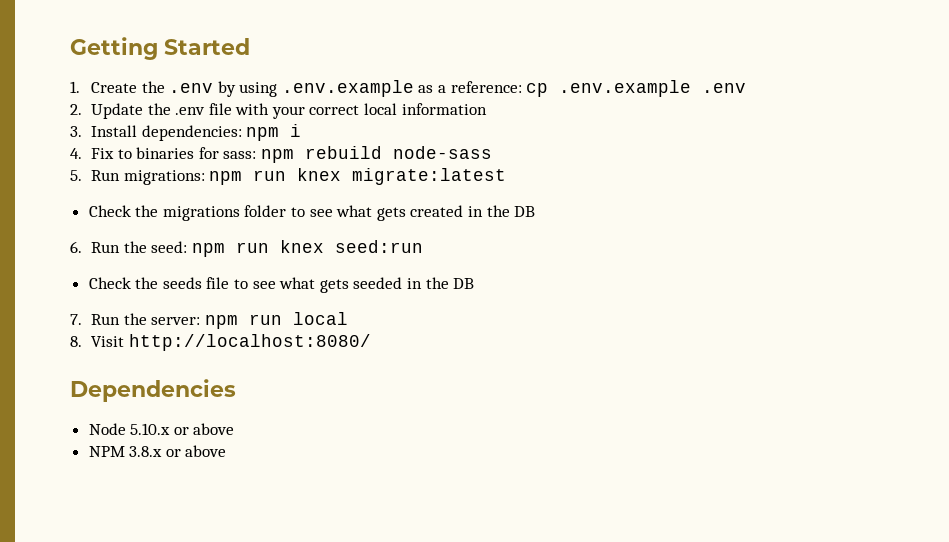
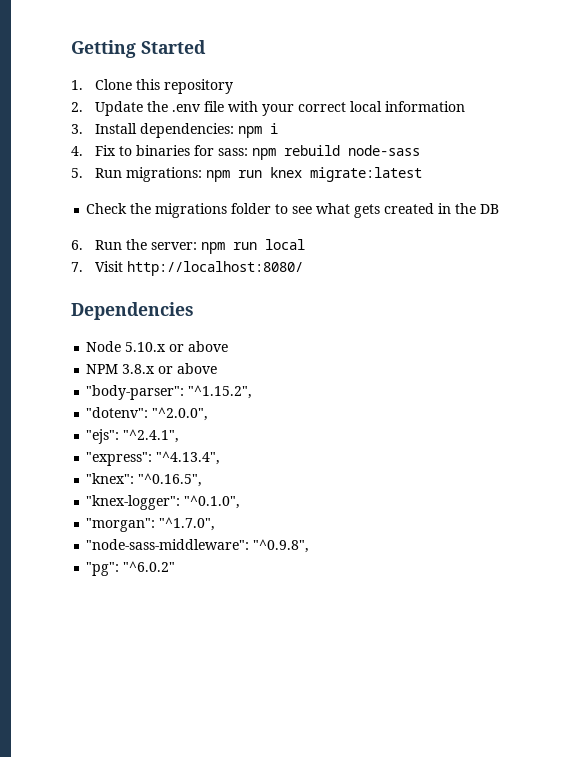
- 1. Create the .env by using .env.example as a reference: cp .env.example .env
+ 1. Clone this repository
- 6. Run the seed: npm run knex seed:run
- Check the seeds file to see what gets seeded in the DB
- 7. Run the server: npm run local
+ 6. Run the server: npm run local
- 8. Visit http://localhost:8080/
+ 7. Visit http://localhost:8080/
+ "body-parser": "^1.15.2",
+ "dotenv": "^2.0.0",
+ "ejs": "^2.4.1",
+ "express": "^4.13.4",
+ "knex": "^0.16.5",
+ "knex-logger": "^0.1.0",
+ "morgan": "^1.7.0",
+ "node-sass-middleware": "^0.9.8",
+ "pg": "^6.0.2"

